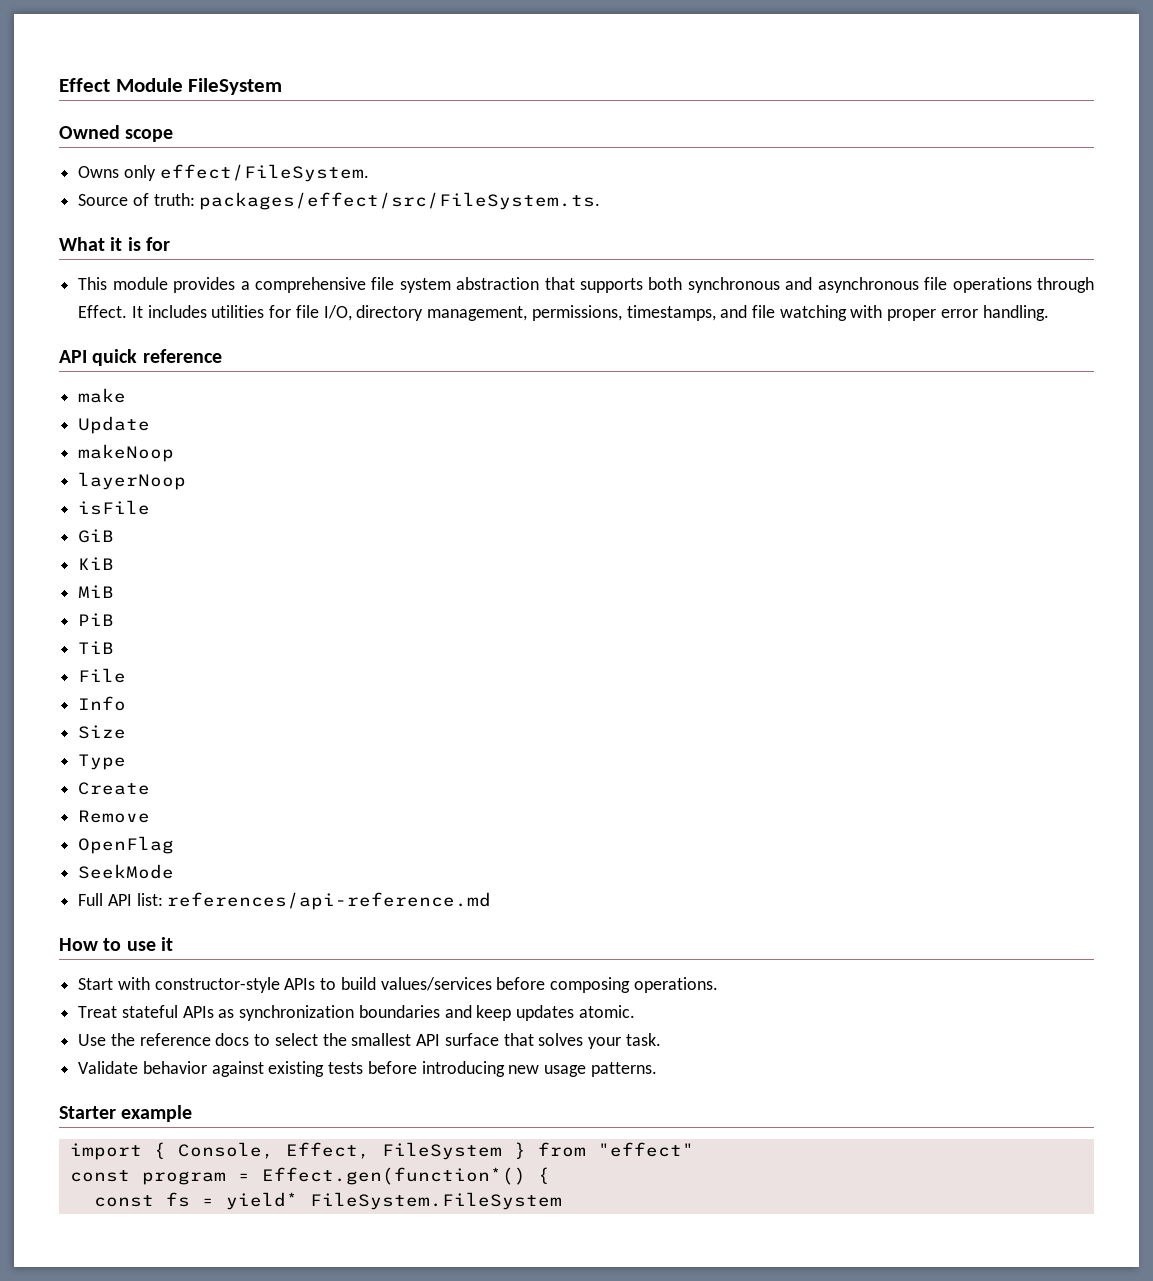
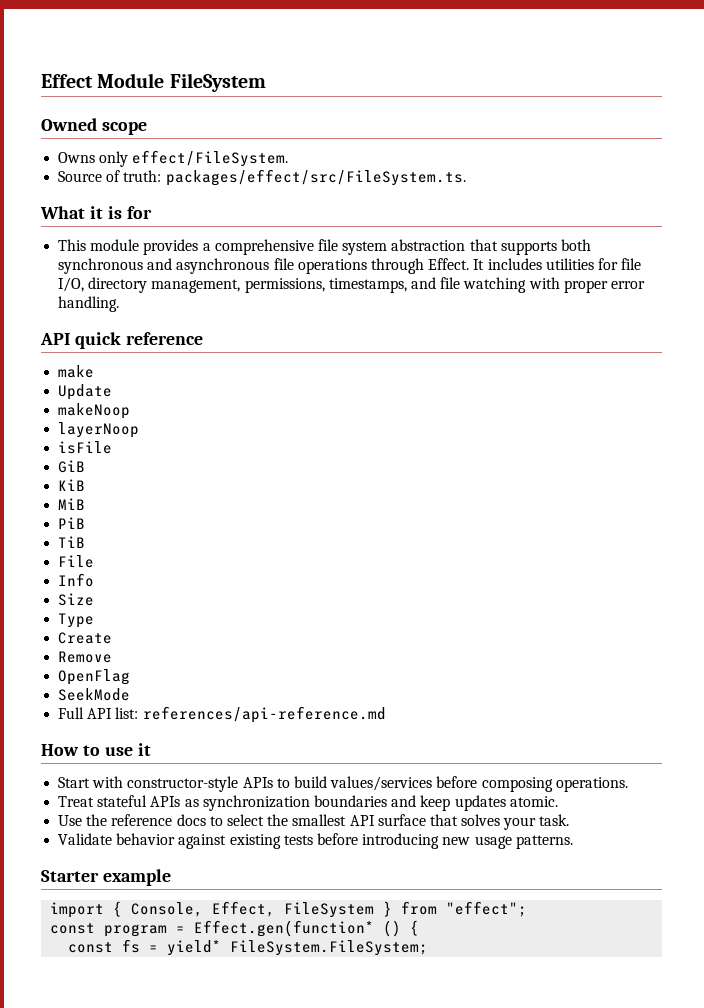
- import { Console, Effect, FileSystem } from "effect"
+ import { Console, Effect, FileSystem } from "effect";
- const program = Effect.gen(function*() {
+ const program = Effect.gen(function* () {
- const fs = yield* FileSystem.FileSystem
+ const fs = yield* FileSystem.FileSystem;

